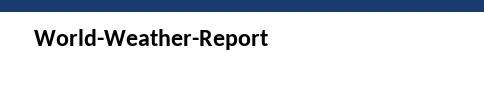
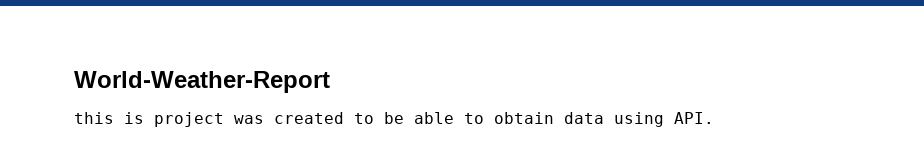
+ this is project was created to be able to obtain data using API.

